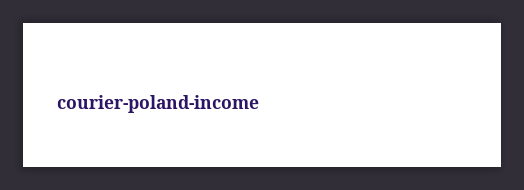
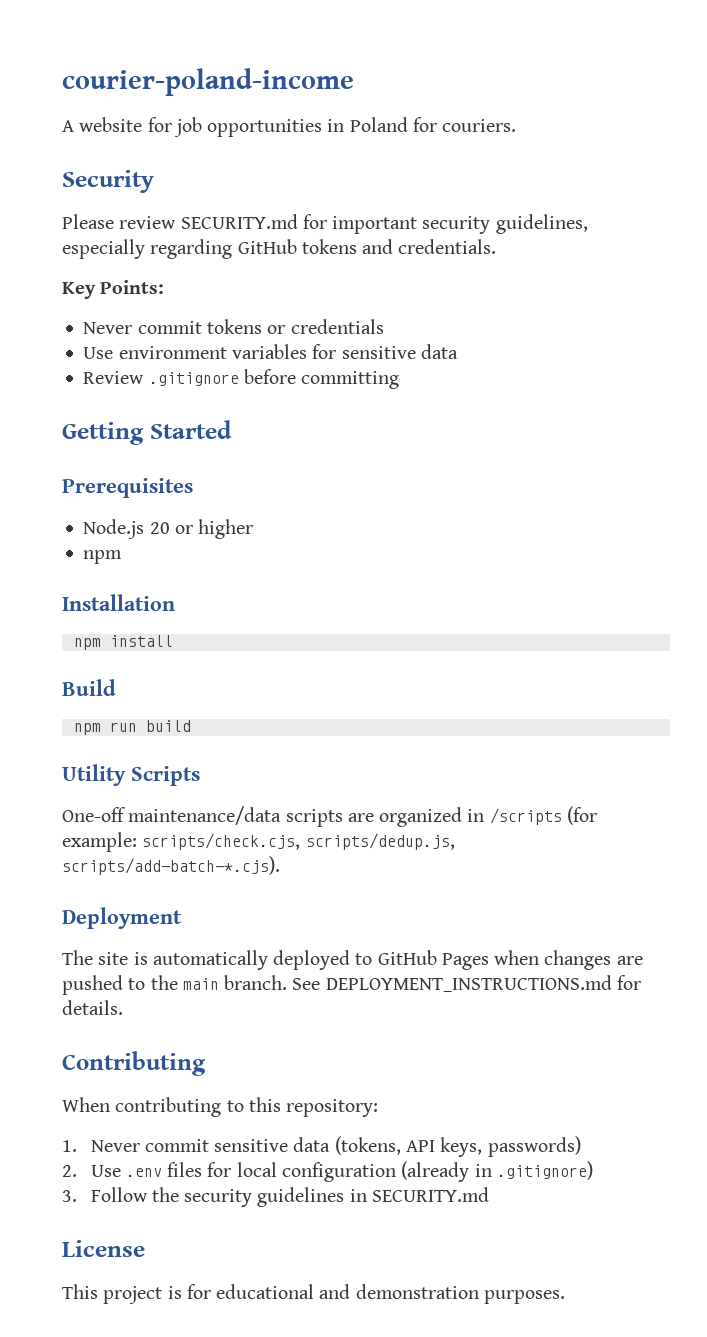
+ A website for job opportunities in Poland for couriers.
+ Security
+ Please review SECURITY.md for important security guidelines, especially regarding GitHub tokens and credentials.
+ Key Points:
+ Never commit tokens or credentials
+ Use environment variables for sensitive data
+ Review .gitignore before committing
+ Getting Started
+ Prerequisites
+ Node.js 20 or higher
+ npm
+ Installation
+ npm install
+ Build
+ npm run build
+ Utility Scripts
+ One-off maintenance/data scripts are organized in /scripts (for example: scripts/check.cjs, scripts/dedup.js, scripts/add-batch-*.cjs).
+ Deployment
+ The site is automatically deployed to GitHub Pages when changes are pushed to the main branch. See DEPLOYMENT_INSTRUCTIONS.md for details.
+ Contributing
+ When contributing to this repository:
+ 1. Never commit sensitive data (tokens, API keys, passwords)
+ 2. Use .env files for local configuration (already in .gitignore)
+ 3. Follow the security guidelines in SECURITY.md
+ License
+ This project is for educational and demonstration purposes.

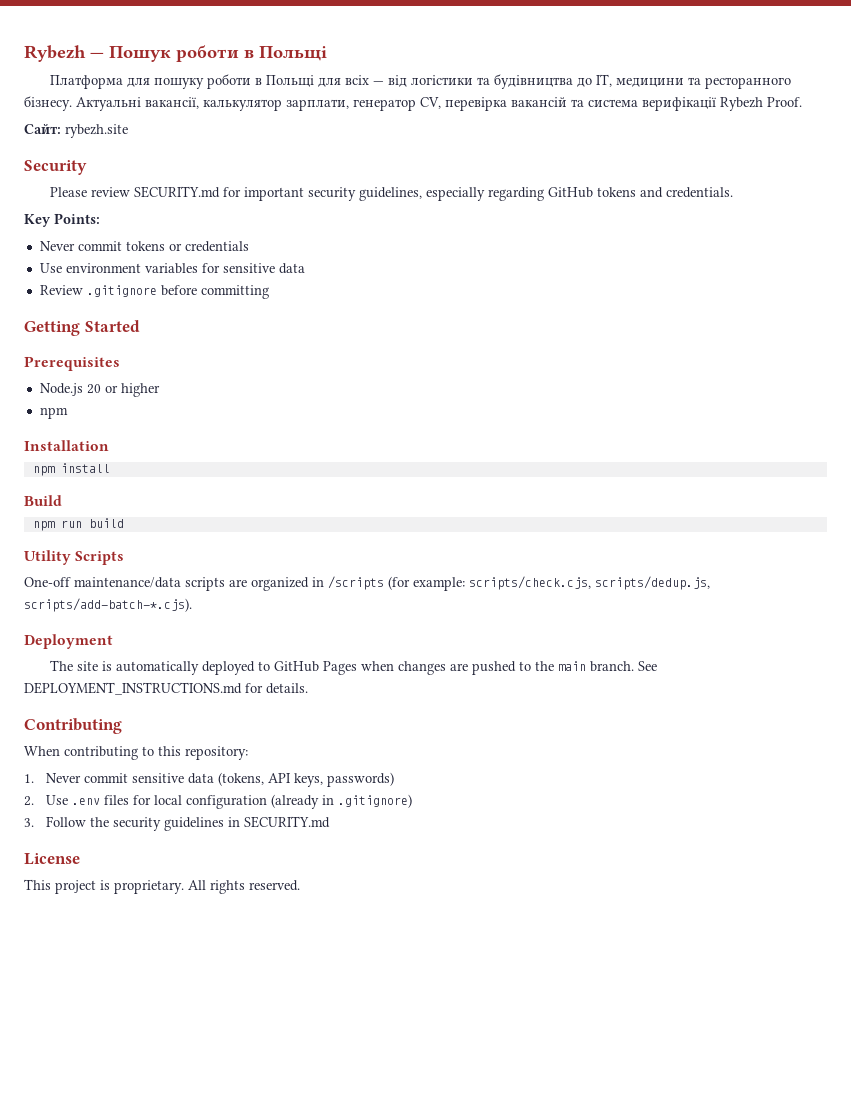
- courier-poland-income
- A website for job opportunities in Poland for couriers.
+ Rybezh — Пошук роботи в Польщі
+ Платформа для пошуку роботи в Польщі для всіх — від логістики та будівництва до IT, медицини та ресторанного бізнесу. Актуальні вакансії, калькулятор зарплати, генератор CV, перевірка вакансій та система верифікації Rybezh Proof.
+ Сайт: rybezh.site
- This project is for educational and demonstration purposes.
+ This project is proprietary. All rights reserved.

